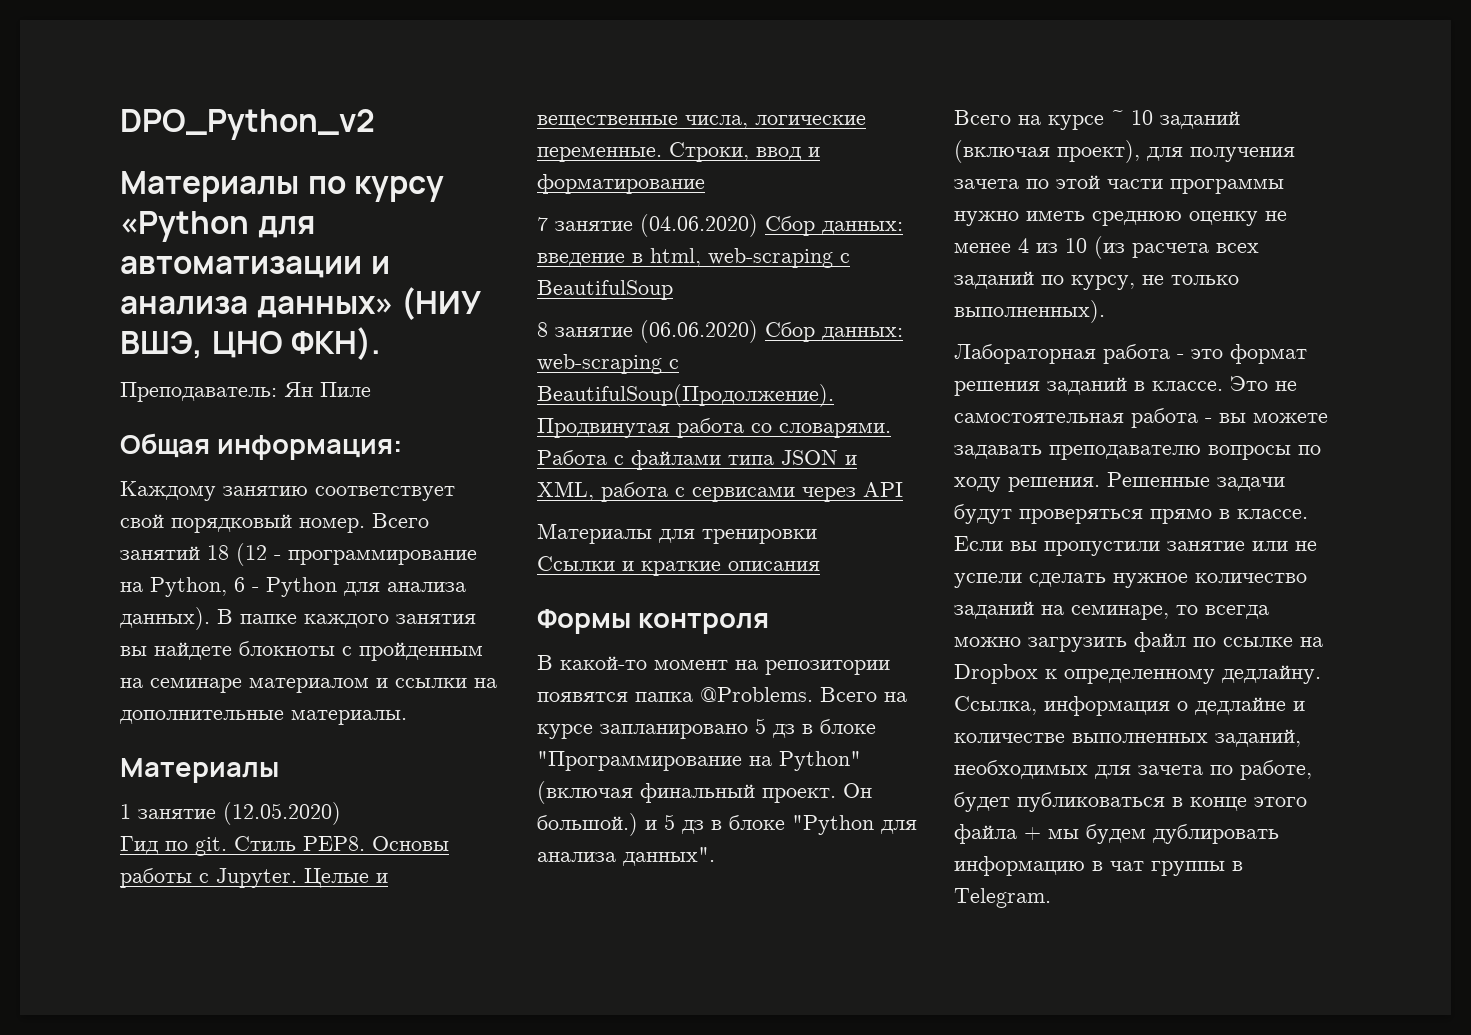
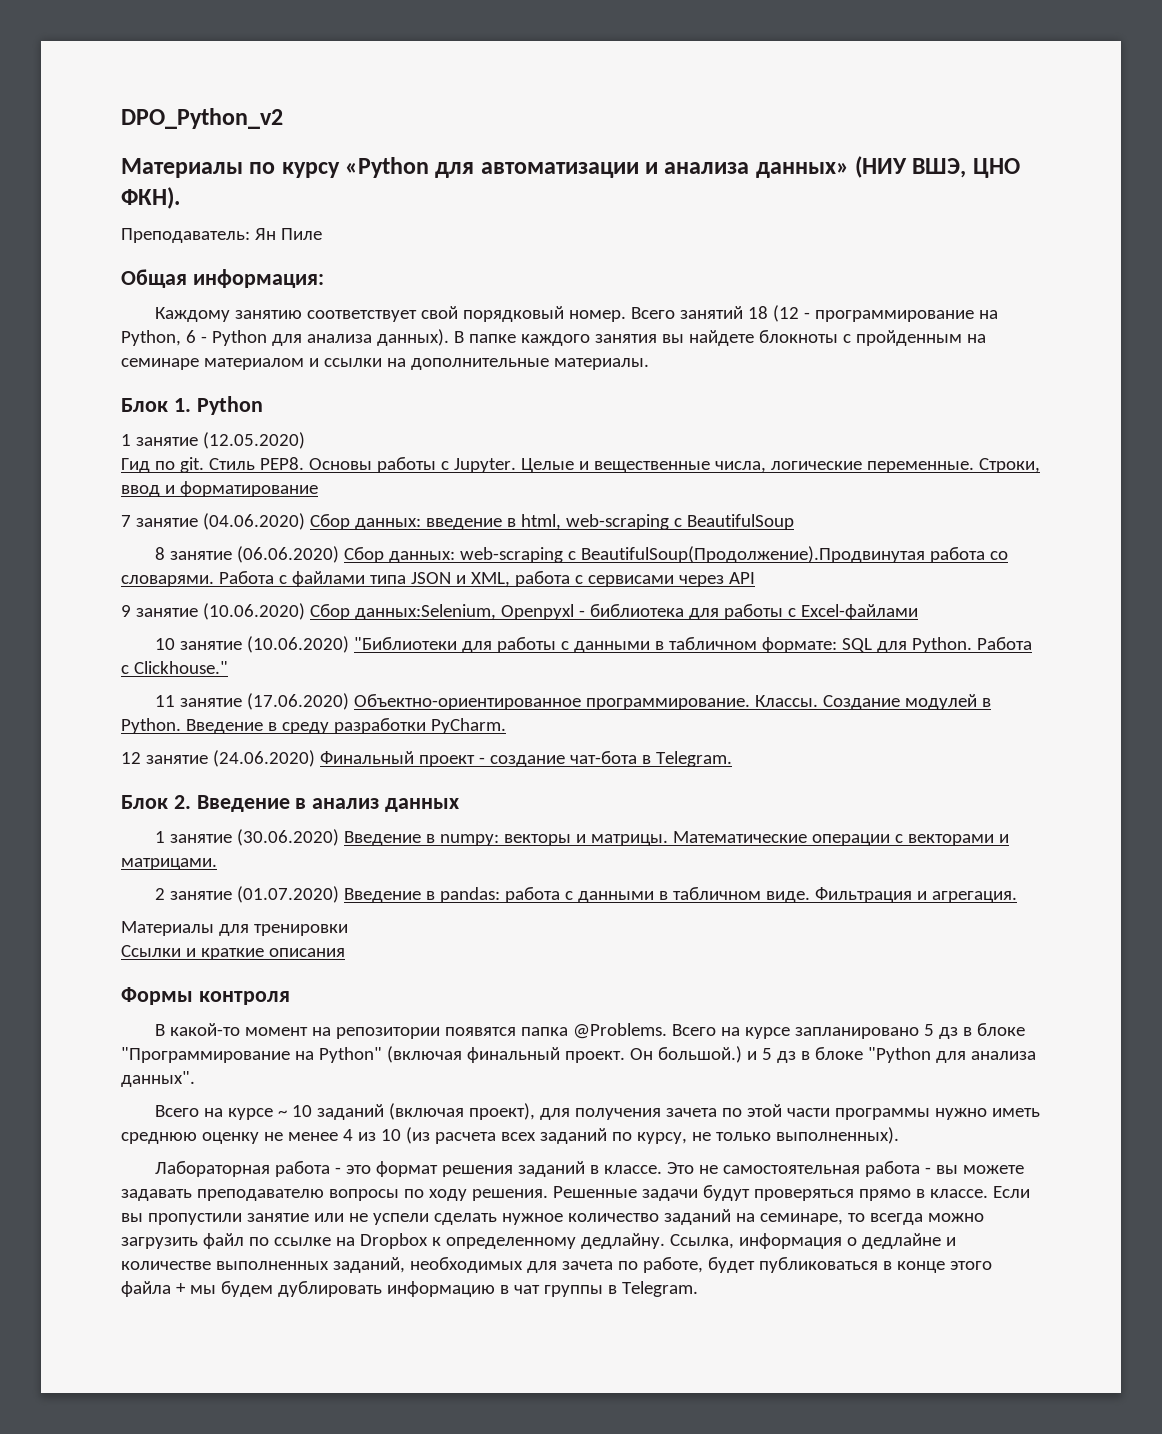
  В папке каждого занятия вы найдете блокноты с пройденным на семинаре материалом и ссылки на дополнительные материалы.
- Материалы
+ Блок 1. Python
+ 9 занятие (10.06.2020) Сбор данных:Selenium, Openpyxl - библиотека для работы с Excel-файлами
+ 10 занятие (10.06.2020) "Библиотеки для работы с данными в табличном формате: SQL для Python. Работа с Clickhouse."
+ 11 занятие (17.06.2020) Объектно-ориентированное программирование. Классы. Создание модулей в Python. Введение в среду разработки PyCharm.
+ 12 занятие (24.06.2020) Финальный проект - создание чат-бота в Telegram.
+ Блок 2. Введение в анализ данных
+ 1 занятие (30.06.2020) Введение в numpy: векторы и матрицы. Математические операции с векторами и матрицами.
+ 2 занятие (01.07.2020) Введение в pandas: работа с данными в табличном виде. Фильтрация и агрегация.

